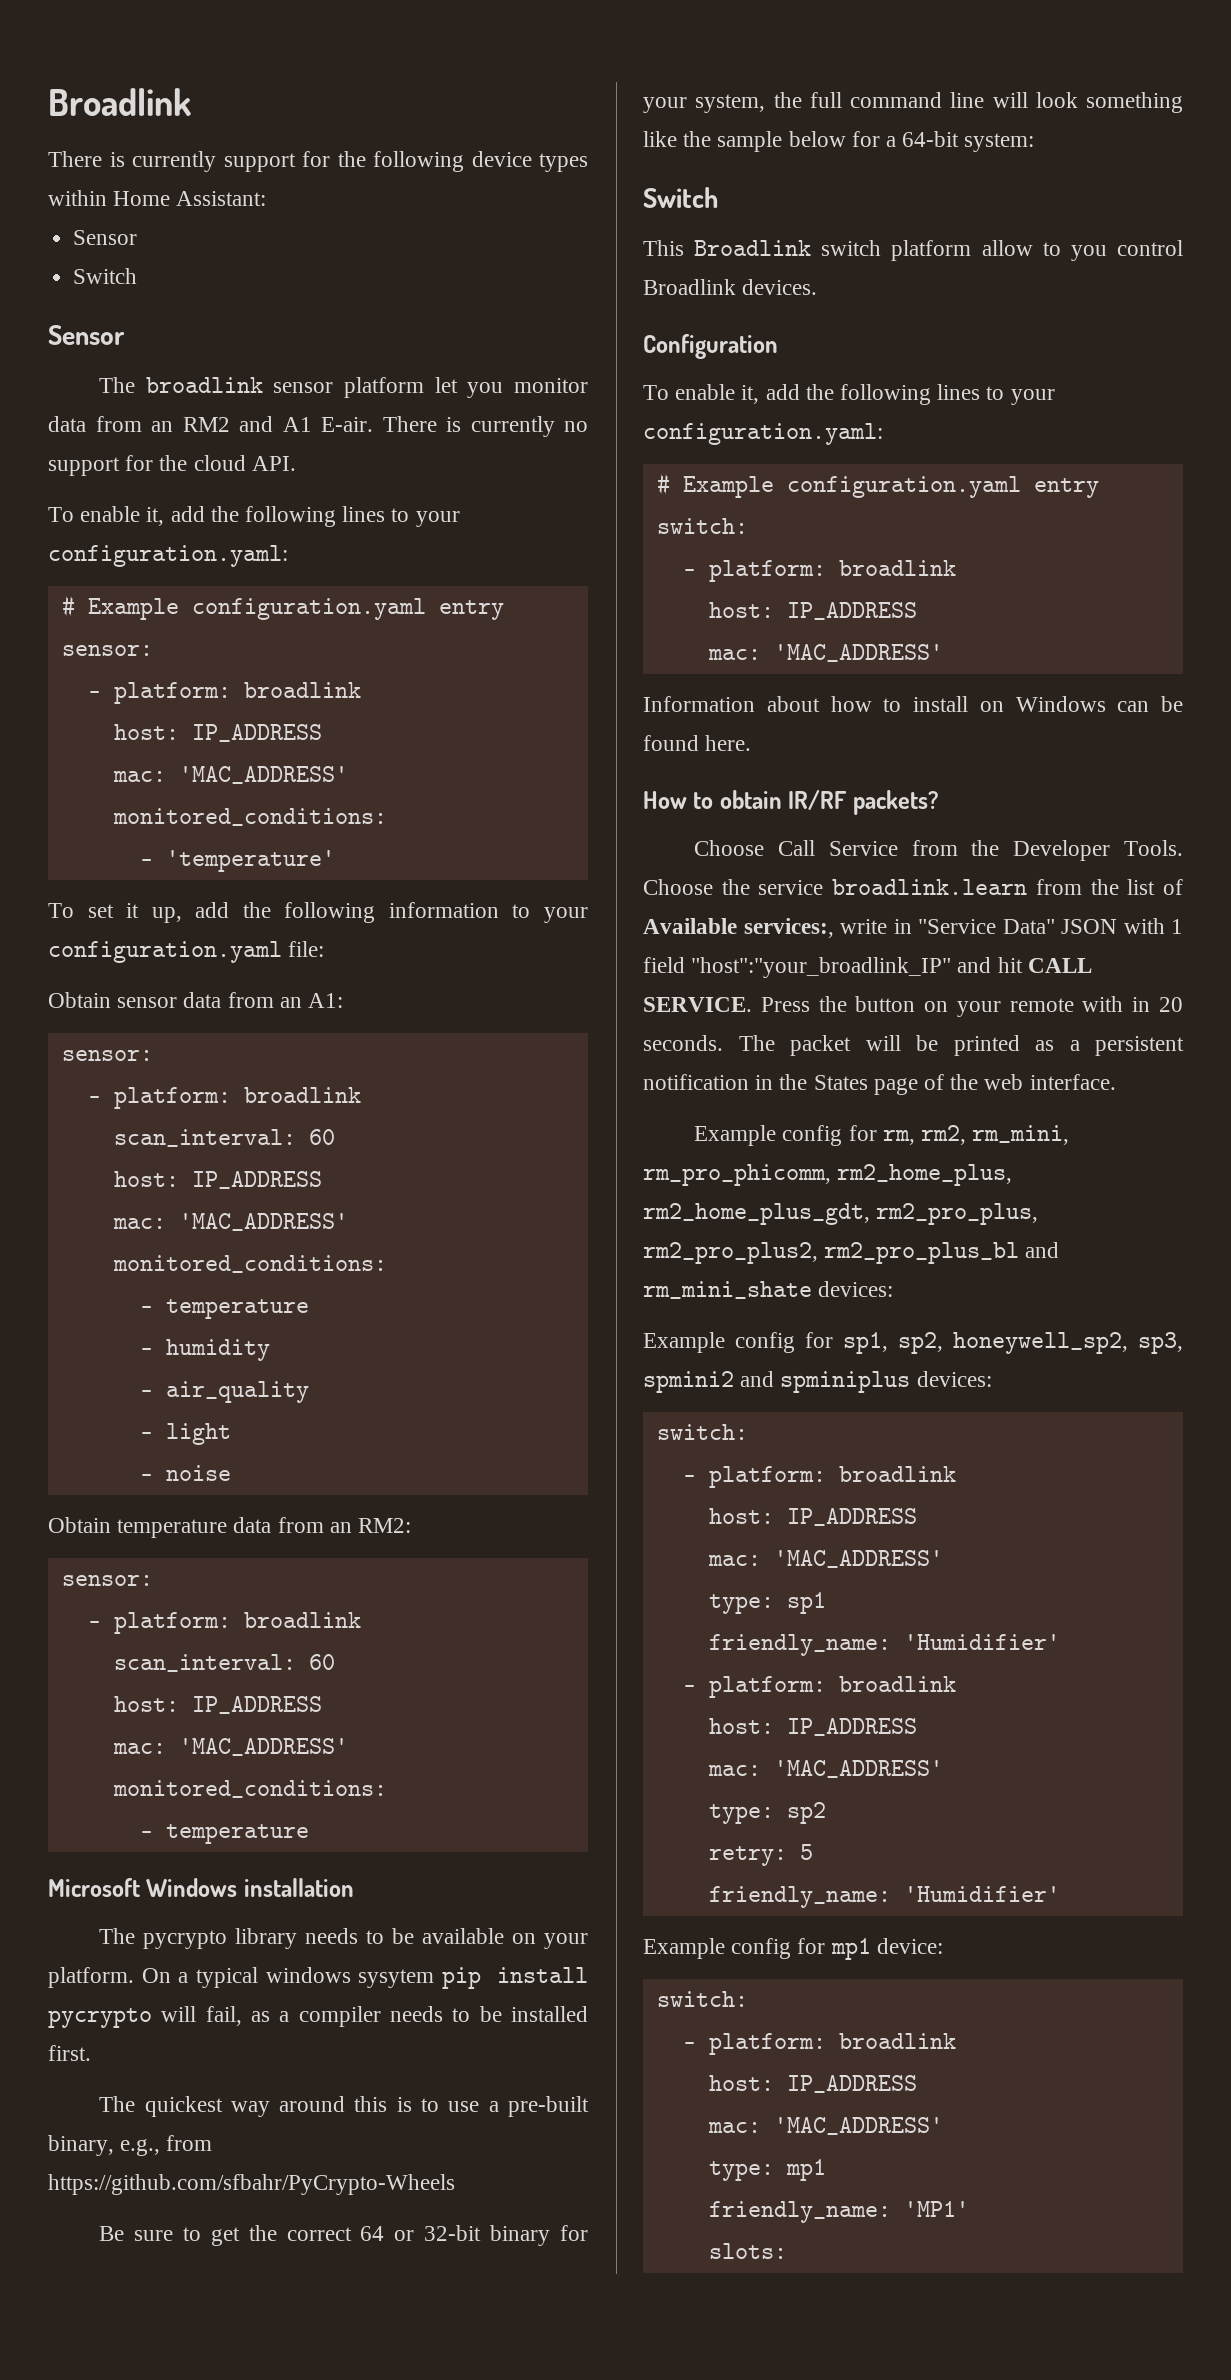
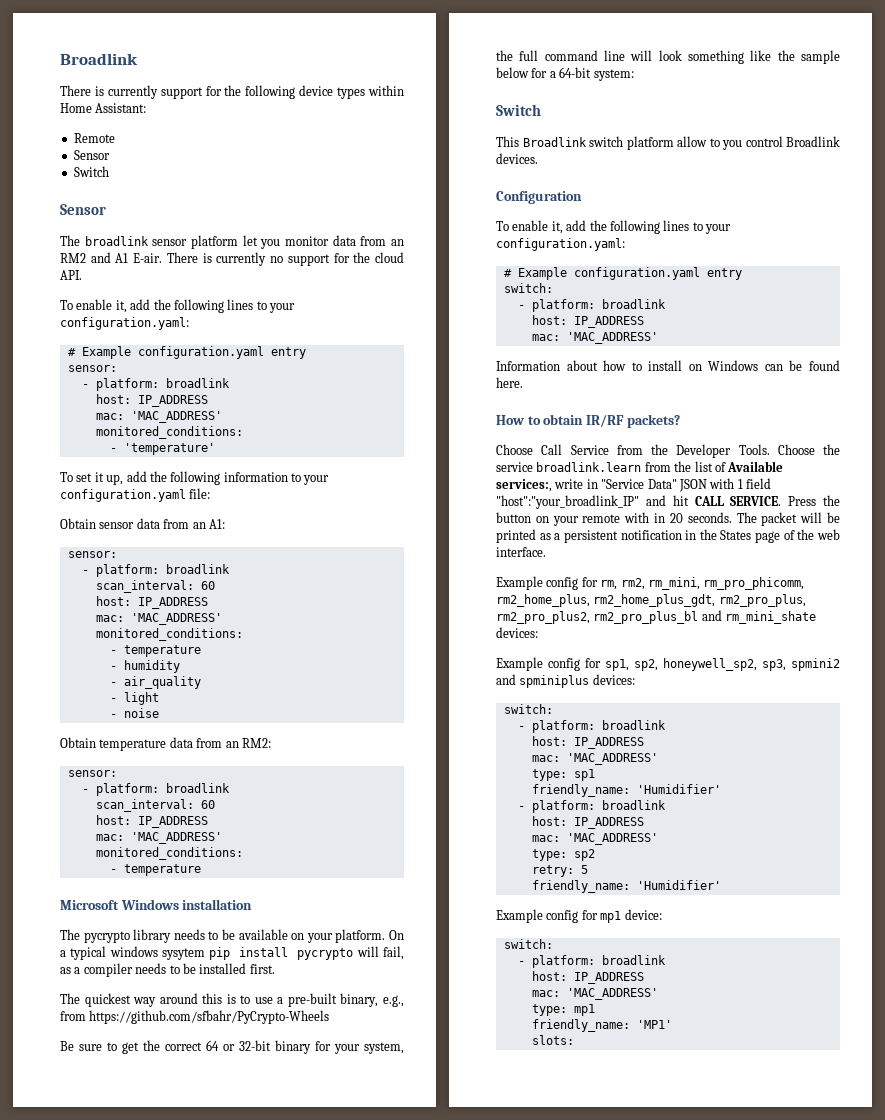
+ Remote

